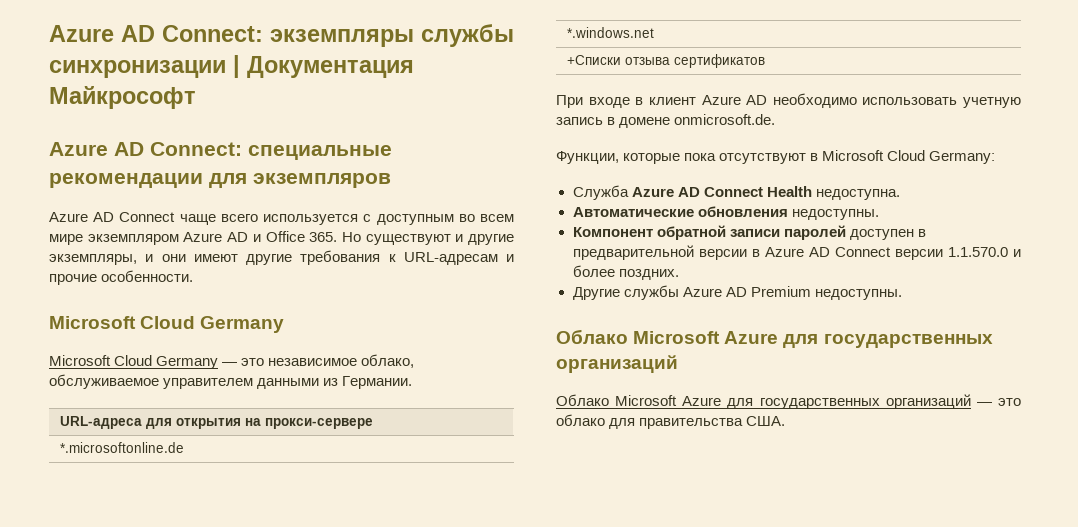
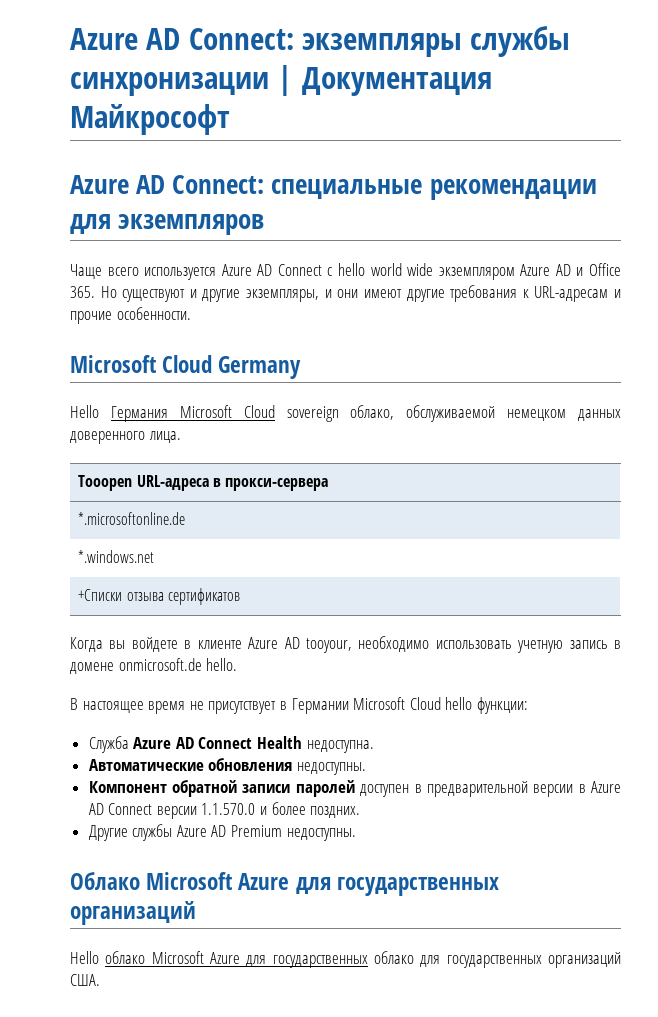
- Azure AD Connect чаще всего используется с доступным во всем мире экземпляром Azure AD и Office 365. Но существуют и другие экземпляры, и они имеют другие требования к URL-адресам и прочие особенности.
+ Чаще всего используется Azure AD Connect с hello world wide экземпляром Azure AD и Office 365. Но существуют и другие экземпляры, и они имеют другие требования к URL-адресам и прочие особенности.
- Microsoft Cloud Germany — это независимое облако, обслуживаемое управителем данными из Германии.
- URL-адреса для открытия на прокси-сервере
+ Hello Германия Microsoft Cloud sovereign облако, обслуживаемой немецком данных доверенного лица.
+ Tooopen URL-адреса в прокси-сервера
- При входе в клиент Azure AD необходимо использовать учетную запись в домене onmicrosoft.de.
- Функции, которые пока отсутствуют в Microsoft Cloud Germany:
+ Когда вы войдете в клиенте Azure AD tooyour, необходимо использовать учетную запись в домене onmicrosoft.de hello.
+ В настоящее время не присутствует в Германии Microsoft Cloud hello функции:
- Облако Microsoft Azure для государственных организаций — это облако для правительства США.
+ Hello облако Microsoft Azure для государственных облако для государственных организаций США.

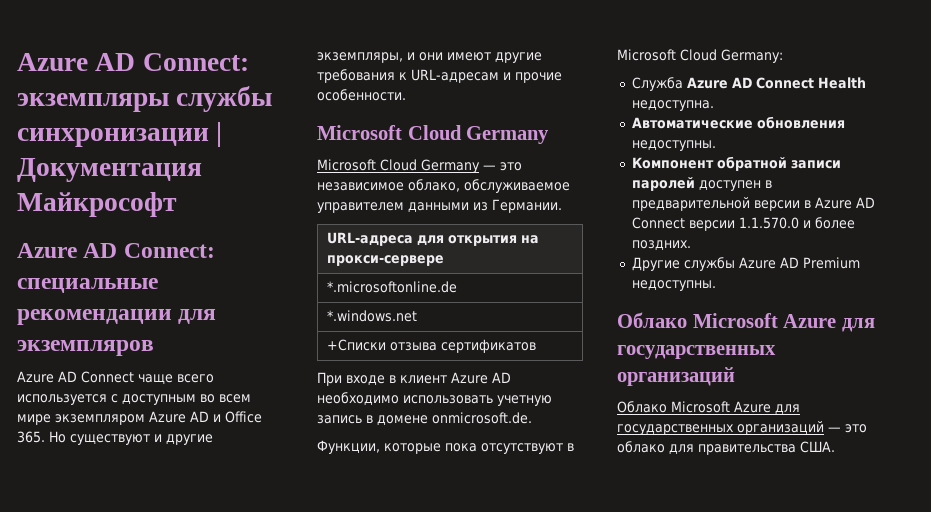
- Чаще всего используется Azure AD Connect с hello world wide экземпляром Azure AD и Office 365. Но существуют и другие экземпляры, и они имеют другие требования к URL-адресам и прочие особенности.
+ Azure AD Connect чаще всего используется с доступным во всем мире экземпляром Azure AD и Office 365. Но существуют и другие экземпляры, и они имеют другие требования к URL-адресам и прочие особенности.
- Hello Германия Microsoft Cloud sovereign облако, обслуживаемой немецком данных доверенного лица.
- Tooopen URL-адреса в прокси-сервера
+ Microsoft Cloud Germany — это независимое облако, обслуживаемое управителем данными из Германии.
+ URL-адреса для открытия на прокси-сервере
- Когда вы войдете в клиенте Azure AD tooyour, необходимо использовать учетную запись в домене onmicrosoft.de hello.
- В настоящее время не присутствует в Германии Microsoft Cloud hello функции:
+ При входе в клиент Azure AD необходимо использовать учетную запись в домене onmicrosoft.de.
+ Функции, которые пока отсутствуют в Microsoft Cloud Germany:
- Hello облако Microsoft Azure для государственных облако для государственных организаций США.
+ Облако Microsoft Azure для государственных организаций — это облако для правительства США.

